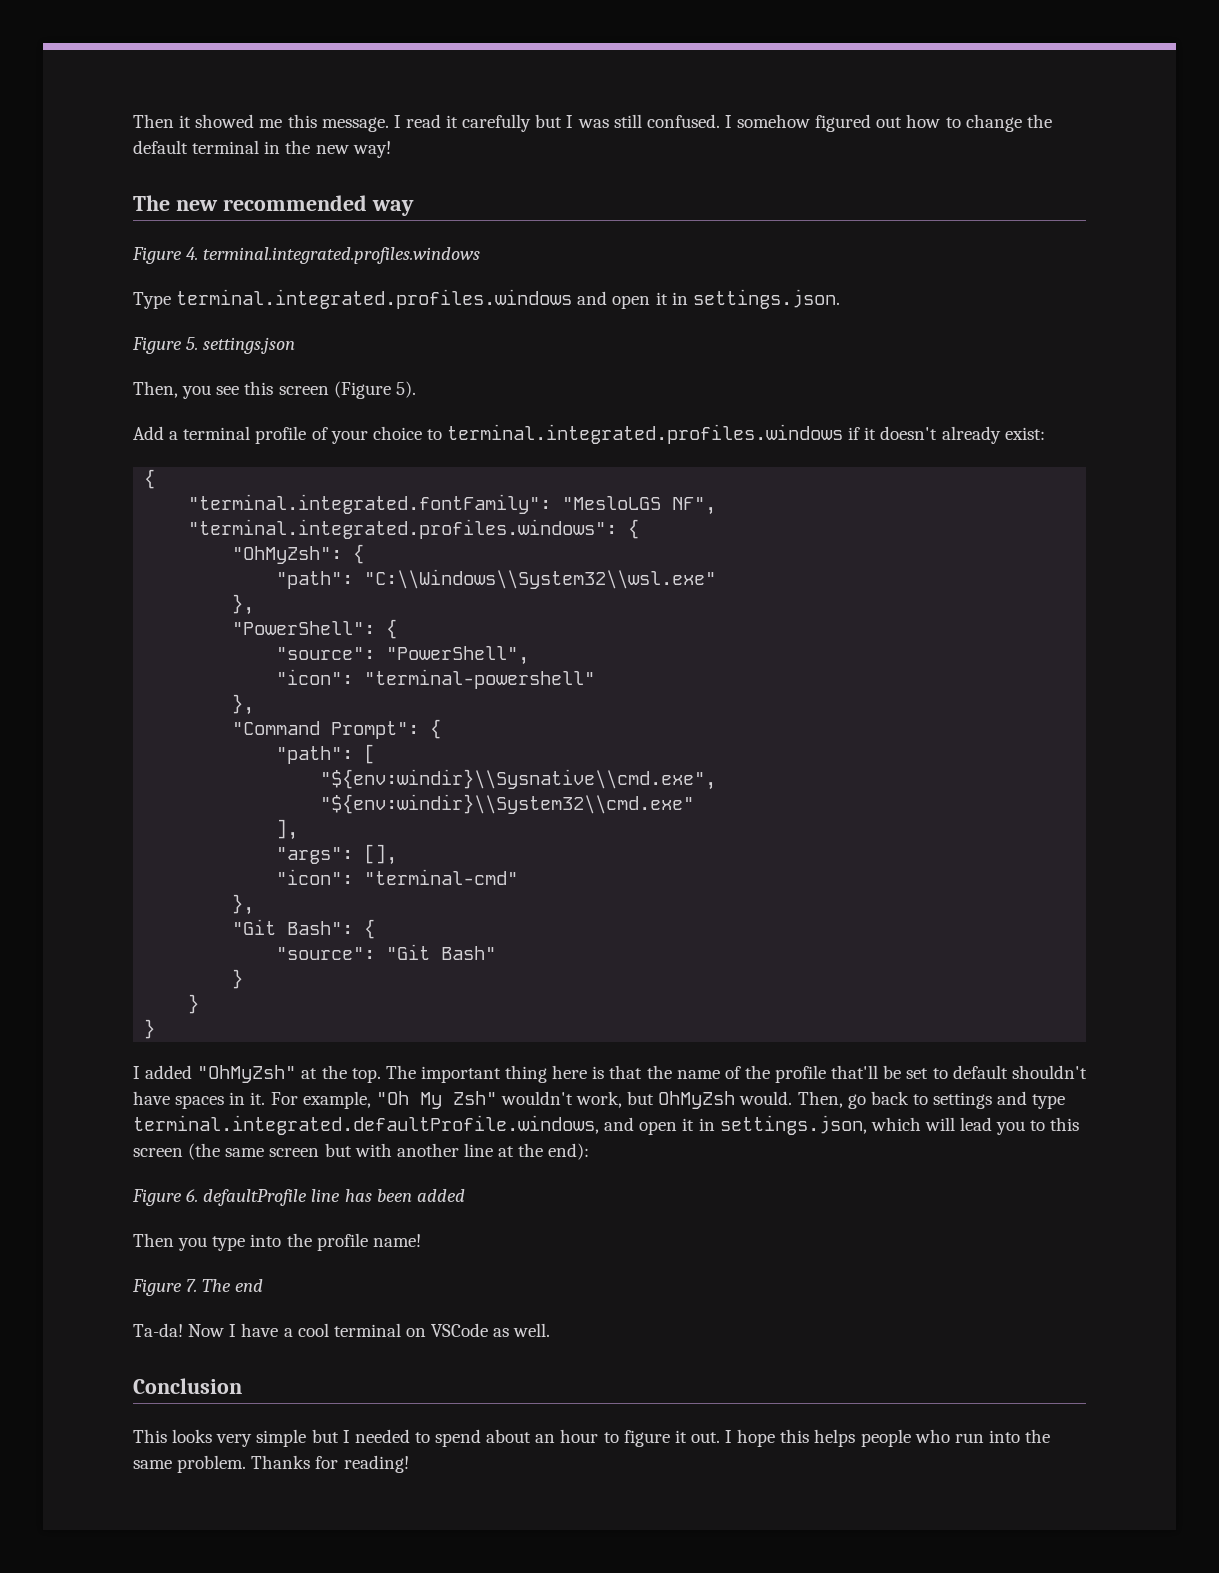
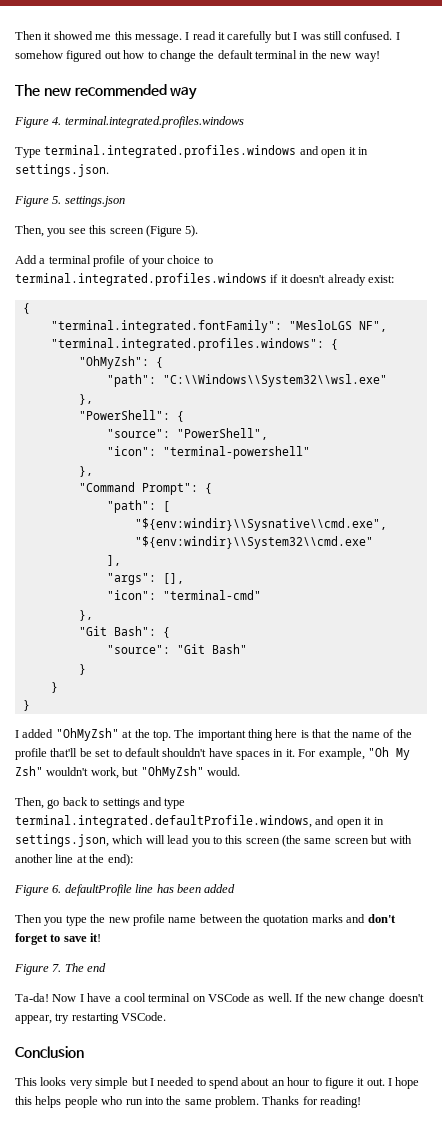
- For example, "Oh My Zsh" wouldn't work, but OhMyZsh would. Then, go back to settings and type terminal.integrated.defaultProfile.windows, and open it in settings.json, which will lead you to this screen (the same screen but with another line at the end):
+ For example, "Oh My Zsh" wouldn't work, but "OhMyZsh" would.
+ Then, go back to settings and type terminal.integrated.defaultProfile.windows, and open it in settings.json, which will lead you to this screen (the same screen but with another line at the end):
- Then you type into the profile name!
+ Then you type the new profile name between the quotation marks and don't forget to save it!
+ If the new change doesn't appear, try restarting VSCode.

